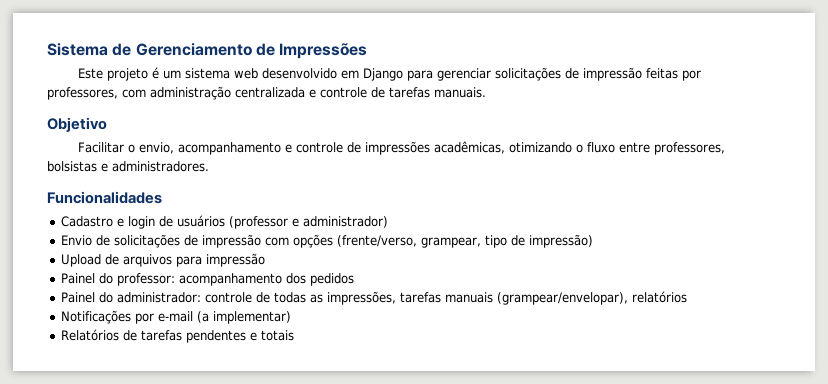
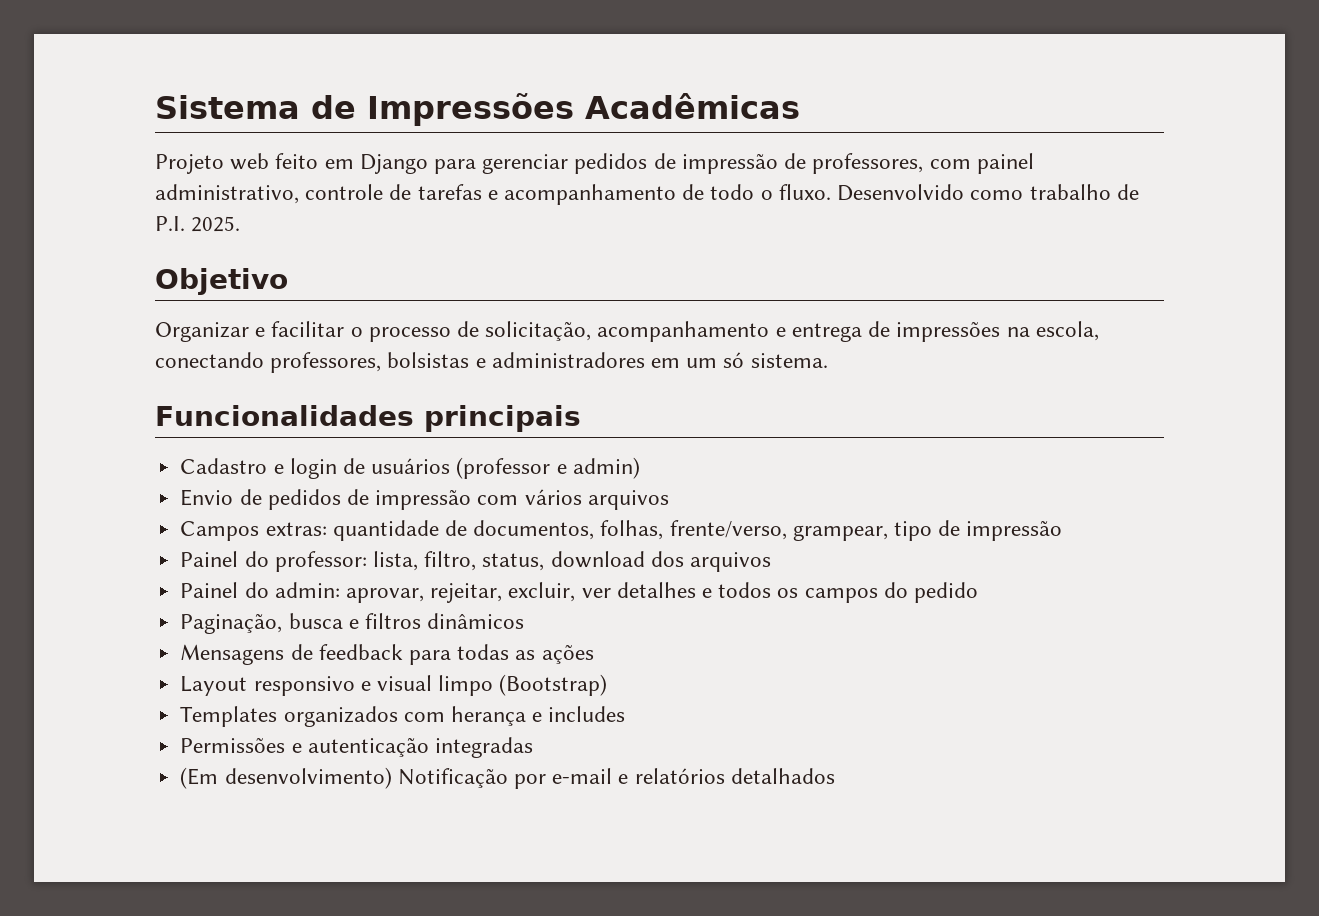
- Sistema de Gerenciamento de Impressões
- Este projeto é um sistema web desenvolvido em Django para gerenciar solicitações de impressão feitas por professores, com administração centralizada e controle de tarefas manuais.
+ Sistema de Impressões Acadêmicas
+ Projeto web feito em Django para gerenciar pedidos de impressão de professores, com painel administrativo, controle de tarefas e acompanhamento de todo o fluxo. Desenvolvido como trabalho de P.I. 2025.
  Objetivo
- Facilitar o envio, acompanhamento e controle de impressões acadêmicas, otimizando o fluxo entre professores, bolsistas e administradores.
+ Organizar e facilitar o processo de solicitação, acompanhamento e entrega de impressões na escola, conectando professores, bolsistas e administradores em um só sistema.
- Funcionalidades
+ Funcionalidades principais
- Cadastro e login de usuários (professor e administrador)
+ Cadastro e login de usuários (professor e admin)
- Envio de solicitações de impressão com opções (frente/verso, grampear, tipo de impressão)
- Upload de arquivos para impressão
- Painel do professor: acompanhamento dos pedidos
- Painel do administrador: controle de todas as impressões, tarefas manuais (grampear/envelopar), relatórios
- Notificações por e-mail (a implementar)
- Relatórios de tarefas pendentes e totais
+ Envio de pedidos de impressão com vários arquivos
+ Campos extras: quantidade de documentos, folhas, frente/verso, grampear, tipo de impressão
+ Painel do professor: lista, filtro, status, download dos arquivos
+ Painel do admin: aprovar, rejeitar, excluir, ver detalhes e todos os campos do pedido
+ Paginação, busca e filtros dinâmicos
+ Mensagens de feedback para todas as ações
+ Layout responsivo e visual limpo (Bootstrap)
+ Templates organizados com herança e includes
+ Permissões e autenticação integradas
+ (Em desenvolvimento) Notificação por e-mail e relatórios detalhados

